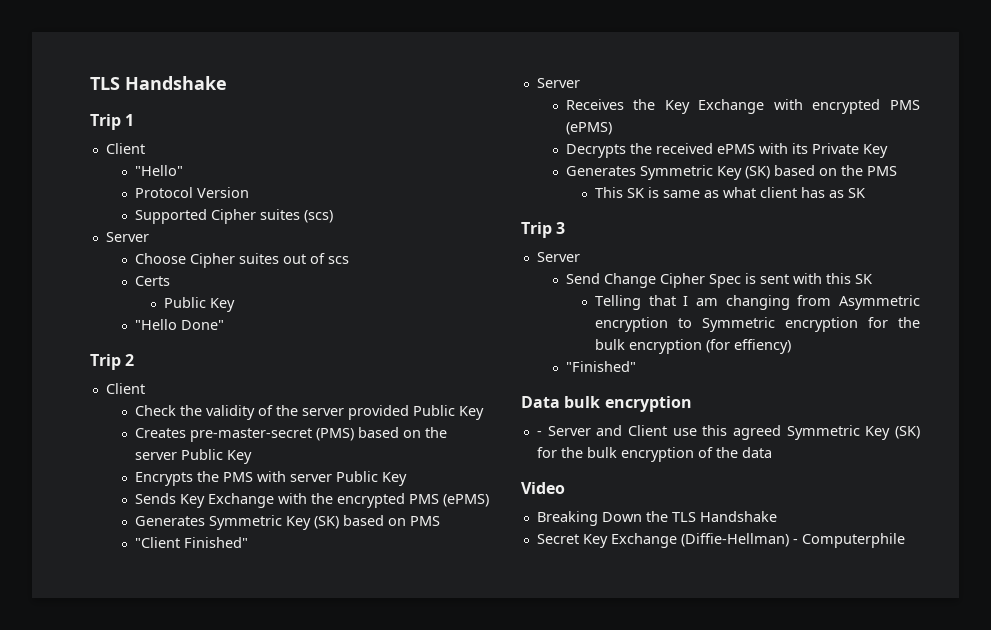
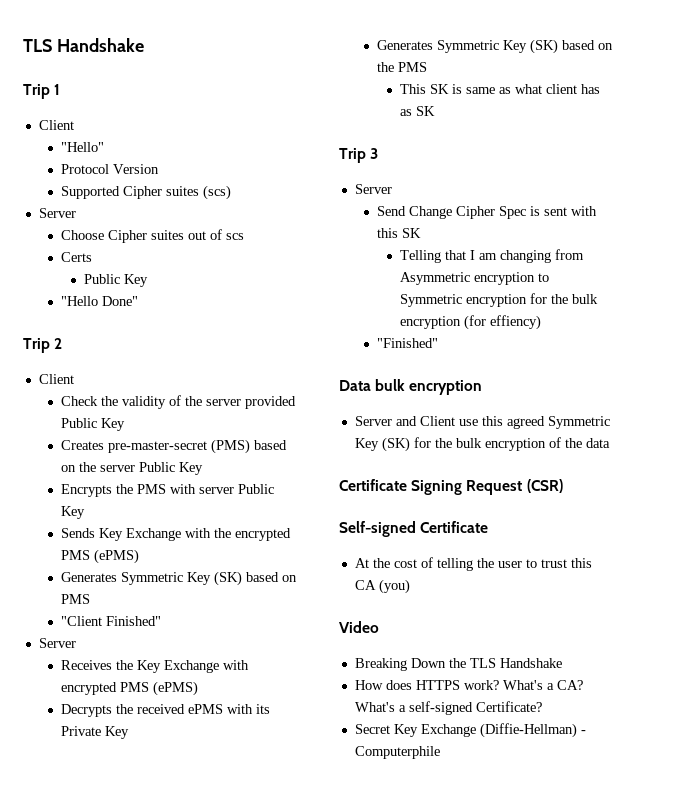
- - Server and Client use this agreed Symmetric Key (SK) for the bulk encryption of the data
+ Server and Client use this agreed Symmetric Key (SK) for the bulk encryption of the data
+ Certificate Signing Request (CSR)
+ Self-signed Certificate
+ At the cost of telling the user to trust this CA (you)
+ How does HTTPS work? What's a CA? What's a self-signed Certificate?

